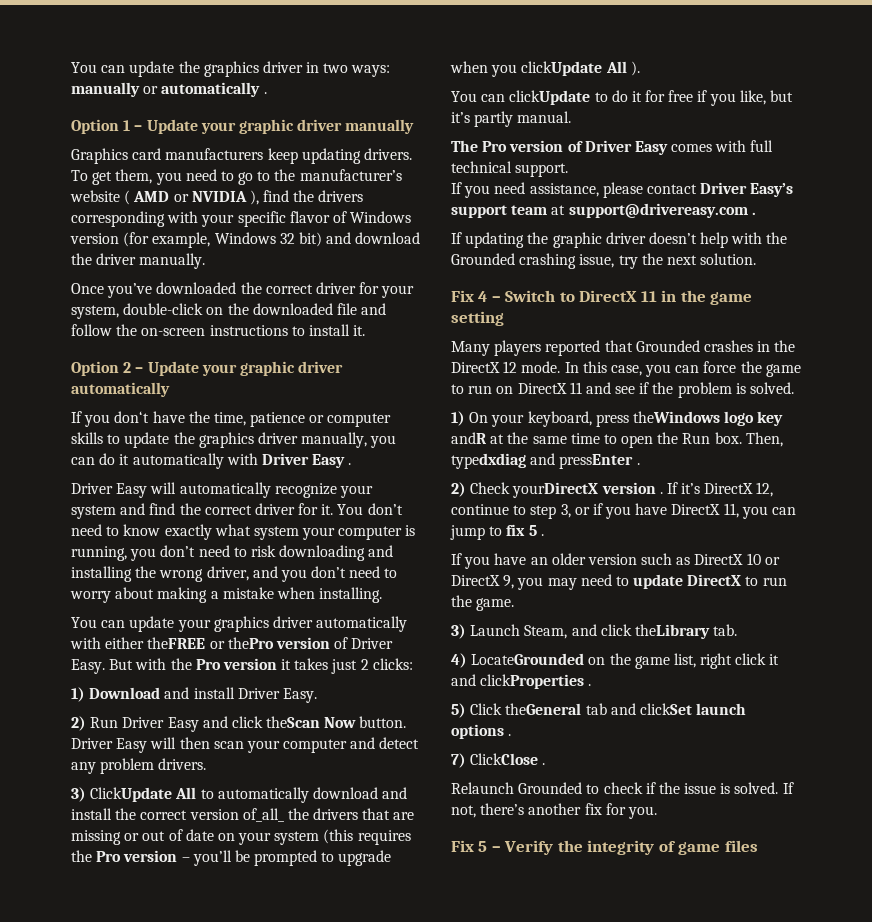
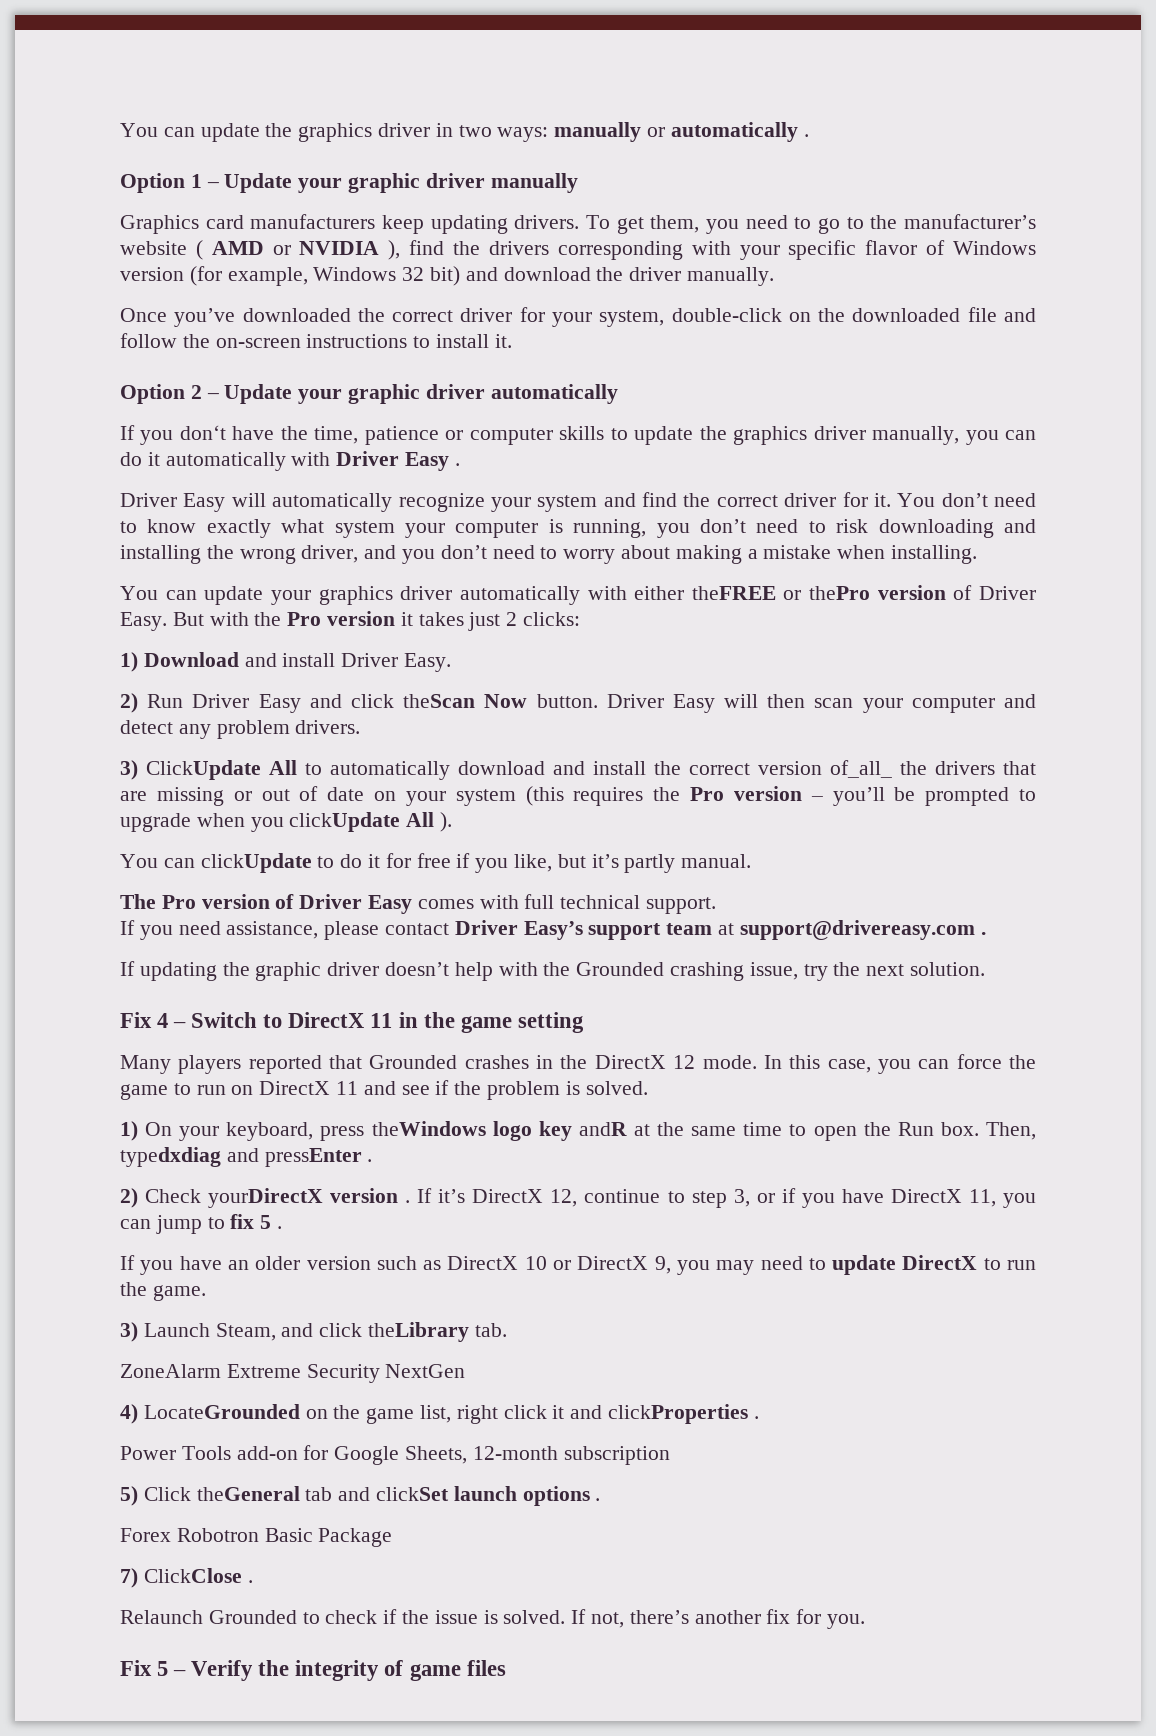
+ ZoneAlarm Extreme Security NextGen
+ Power Tools add-on for Google Sheets, 12-month subscription
+ Forex Robotron Basic Package

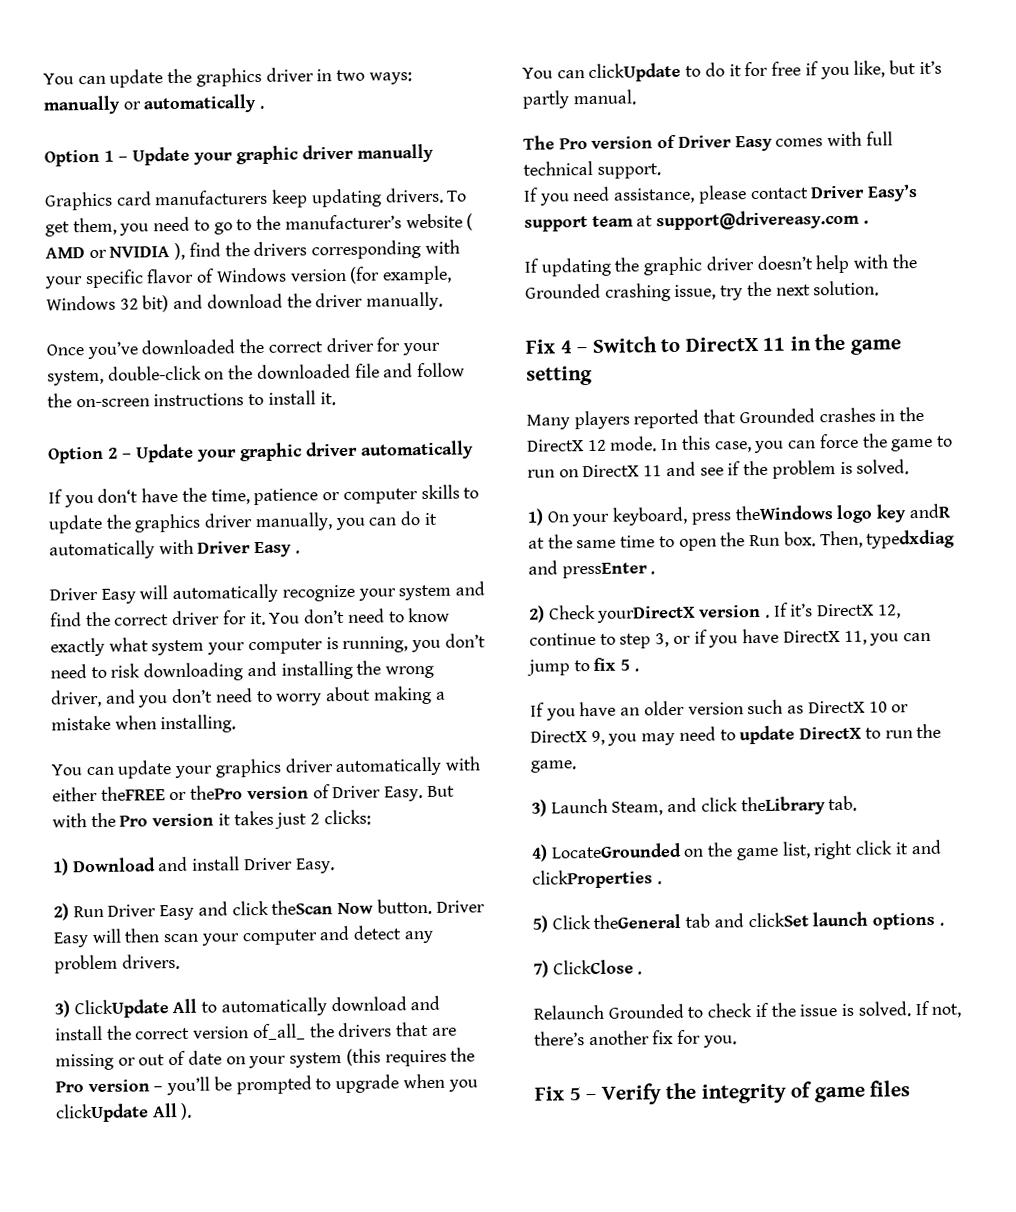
- ZoneAlarm Extreme Security NextGen
- Power Tools add-on for Google Sheets, 12-month subscription
- Forex Robotron Basic Package

